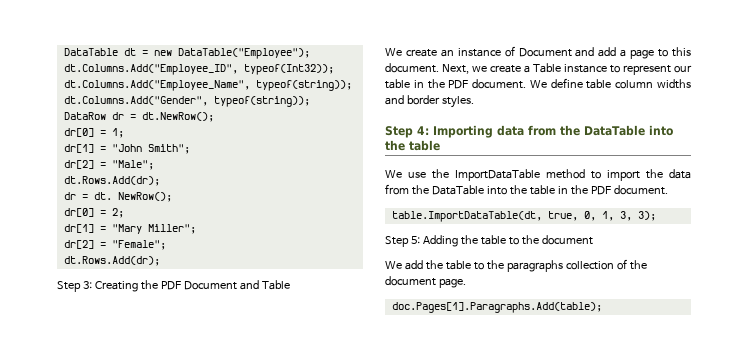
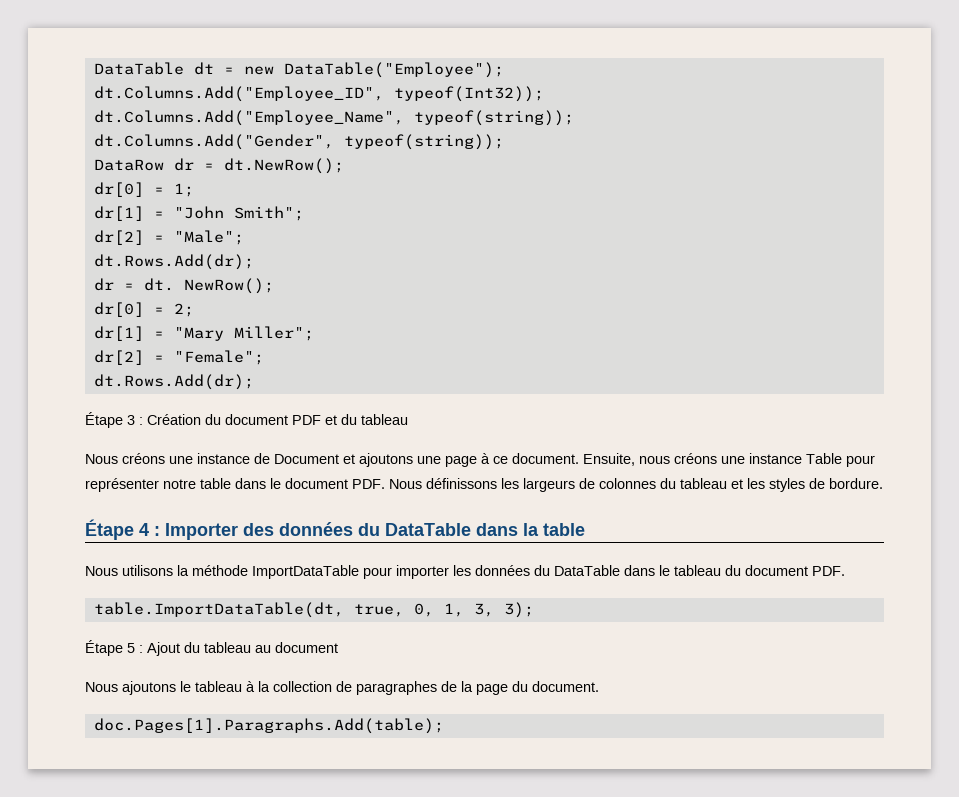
- Step 3: Creating the PDF Document and Table
- We create an instance of Document and add a page to this document. Next, we create a Table instance to represent our table in the PDF document. We define table column widths and border styles.
- Step 4: Importing data from the DataTable into the table
- We use the ImportDataTable method to import the data from the DataTable into the table in the PDF document.
+ Étape 3 : Création du document PDF et du tableau
+ Nous créons une instance de Document et ajoutons une page à ce document. Ensuite, nous créons une instance Table pour représenter notre table dans le document PDF. Nous définissons les largeurs de colonnes du tableau et les styles de bordure.
+ Étape 4 : Importer des données du DataTable dans la table
+ Nous utilisons la méthode ImportDataTable pour importer les données du DataTable dans le tableau du document PDF.
- Step 5: Adding the table to the document
- We add the table to the paragraphs collection of the document page.
+ Étape 5 : Ajout du tableau au document
+ Nous ajoutons le tableau à la collection de paragraphes de la page du document.

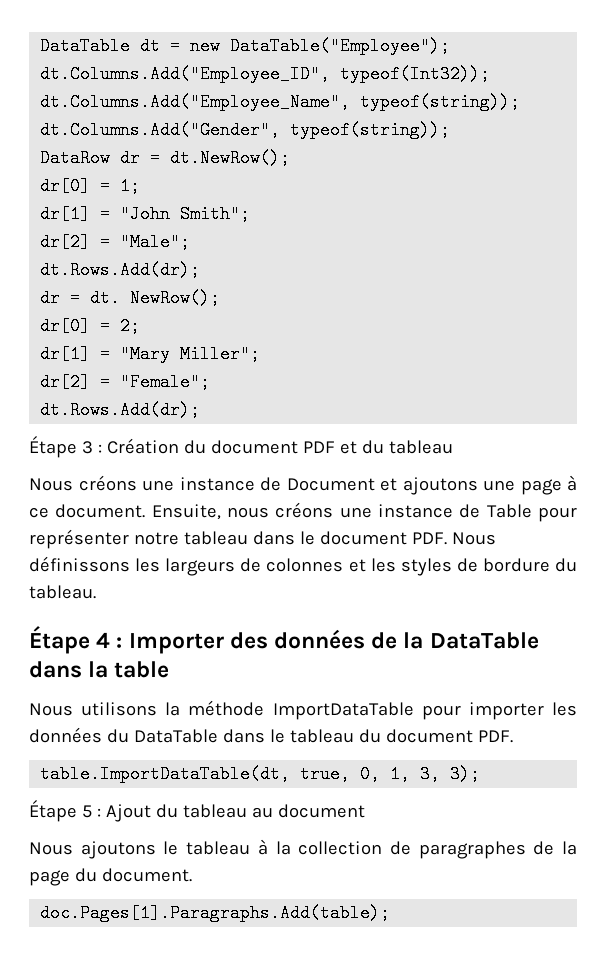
- Ensuite, nous créons une instance Table pour représenter notre table dans le document PDF. Nous définissons les largeurs de colonnes du tableau et les styles de bordure.
+ Ensuite, nous créons une instance de Table pour représenter notre tableau dans le document PDF. Nous définissons les largeurs de colonnes et les styles de bordure du tableau.
- Étape 4 : Importer des données du DataTable dans la table
+ Étape 4 : Importer des données de la DataTable dans la table

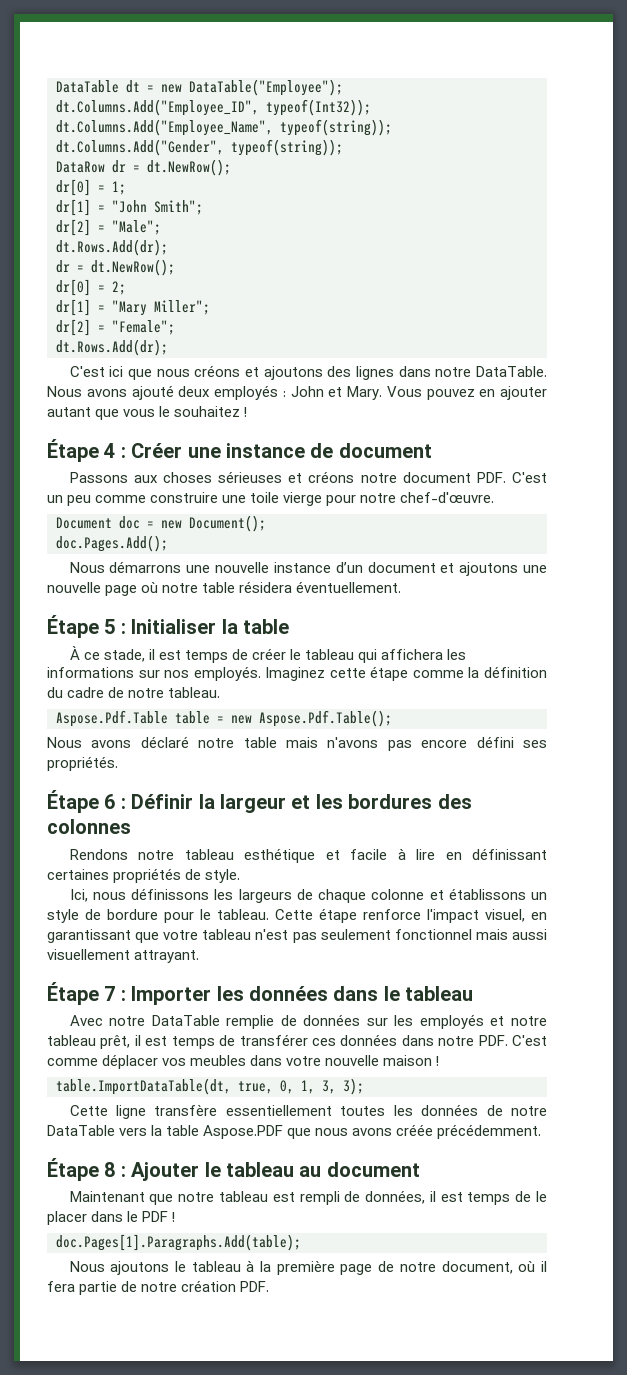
  dr[2] = "Male";
  dt.Rows.Add(dr);
- dr = dt. NewRow();
+ dr = dt.NewRow();
- Étape 3 : Création du document PDF et du tableau
- Nous créons une instance de Document et ajoutons une page à ce document. Ensuite, nous créons une instance de Table pour représenter notre tableau dans le document PDF. Nous définissons les largeurs de colonnes et les styles de bordure du tableau.
- Étape 4 : Importer des données de la DataTable dans la table
- Nous utilisons la méthode ImportDataTable pour importer les données du DataTable dans le tableau du document PDF.
+ C'est ici que nous créons et ajoutons des lignes dans notre DataTable. Nous avons ajouté deux employés : John et Mary. Vous pouvez en ajouter autant que vous le souhaitez !
+ Étape 4 : Créer une instance de document
+ Passons aux choses sérieuses et créons notre document PDF. C'est un peu comme construire une toile vierge pour notre chef-d'œuvre.
+ Document doc = new Document();
+ doc.Pages.Add();
+ Nous démarrons une nouvelle instance d’un document et ajoutons une nouvelle page où notre table résidera éventuellement.
+ Étape 5 : Initialiser la table
+ À ce stade, il est temps de créer le tableau qui affichera les informations sur nos employés. Imaginez cette étape comme la définition du cadre de notre tableau.
+ Aspose.Pdf.Table table = new Aspose.Pdf.Table();
+ Nous avons déclaré notre table mais n'avons pas encore défini ses propriétés.
+ Étape 6 : Définir la largeur et les bordures des colonnes
+ Rendons notre tableau esthétique et facile à lire en définissant certaines propriétés de style.
+ Ici, nous définissons les largeurs de chaque colonne et établissons un style de bordure pour le tableau. Cette étape renforce l'impact visuel, en garantissant que votre tableau n'est pas seulement fonctionnel mais aussi visuellement attrayant.
+ Étape 7 : Importer les données dans le tableau
+ Avec notre DataTable remplie de données sur les employés et notre tableau prêt, il est temps de transférer ces données dans notre PDF. C'est comme déplacer vos meubles dans votre nouvelle maison !
- Étape 5 : Ajout du tableau au document
+ Cette ligne transfère essentiellement toutes les données de notre DataTable vers la table Aspose.PDF que nous avons créée précédemment.
+ Étape 8 : Ajouter le tableau au document
+ Maintenant que notre tableau est rempli de données, il est temps de le placer dans le PDF !
+ doc.Pages[1].Paragraphs.Add(table);
- Nous ajoutons le tableau à la collection de paragraphes de la page du document.
- doc.Pages[1].Paragraphs.Add(table);
+ Nous ajoutons le tableau à la première page de notre document, où il fera partie de notre création PDF.

